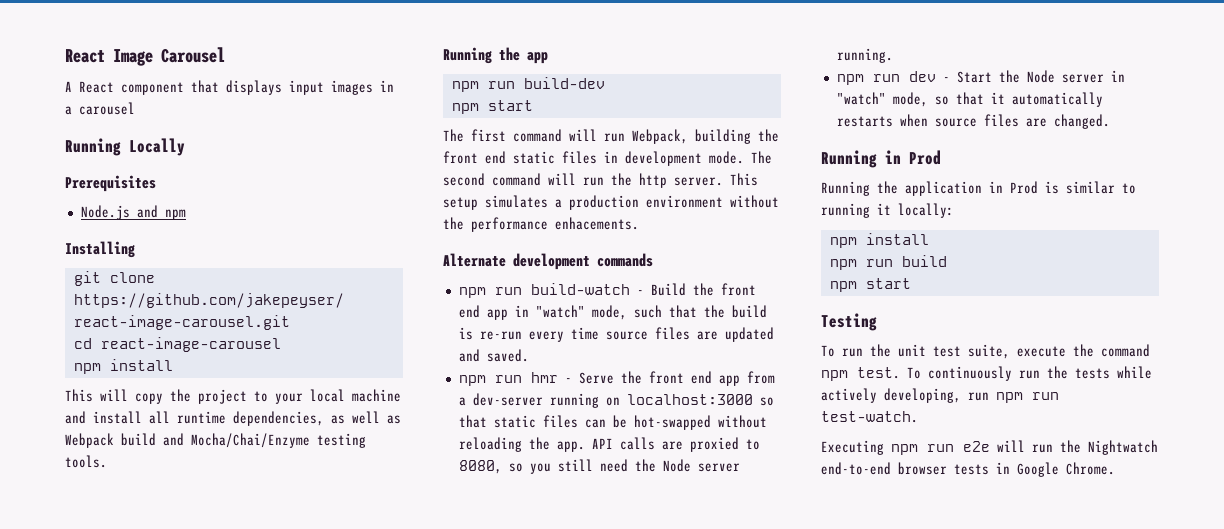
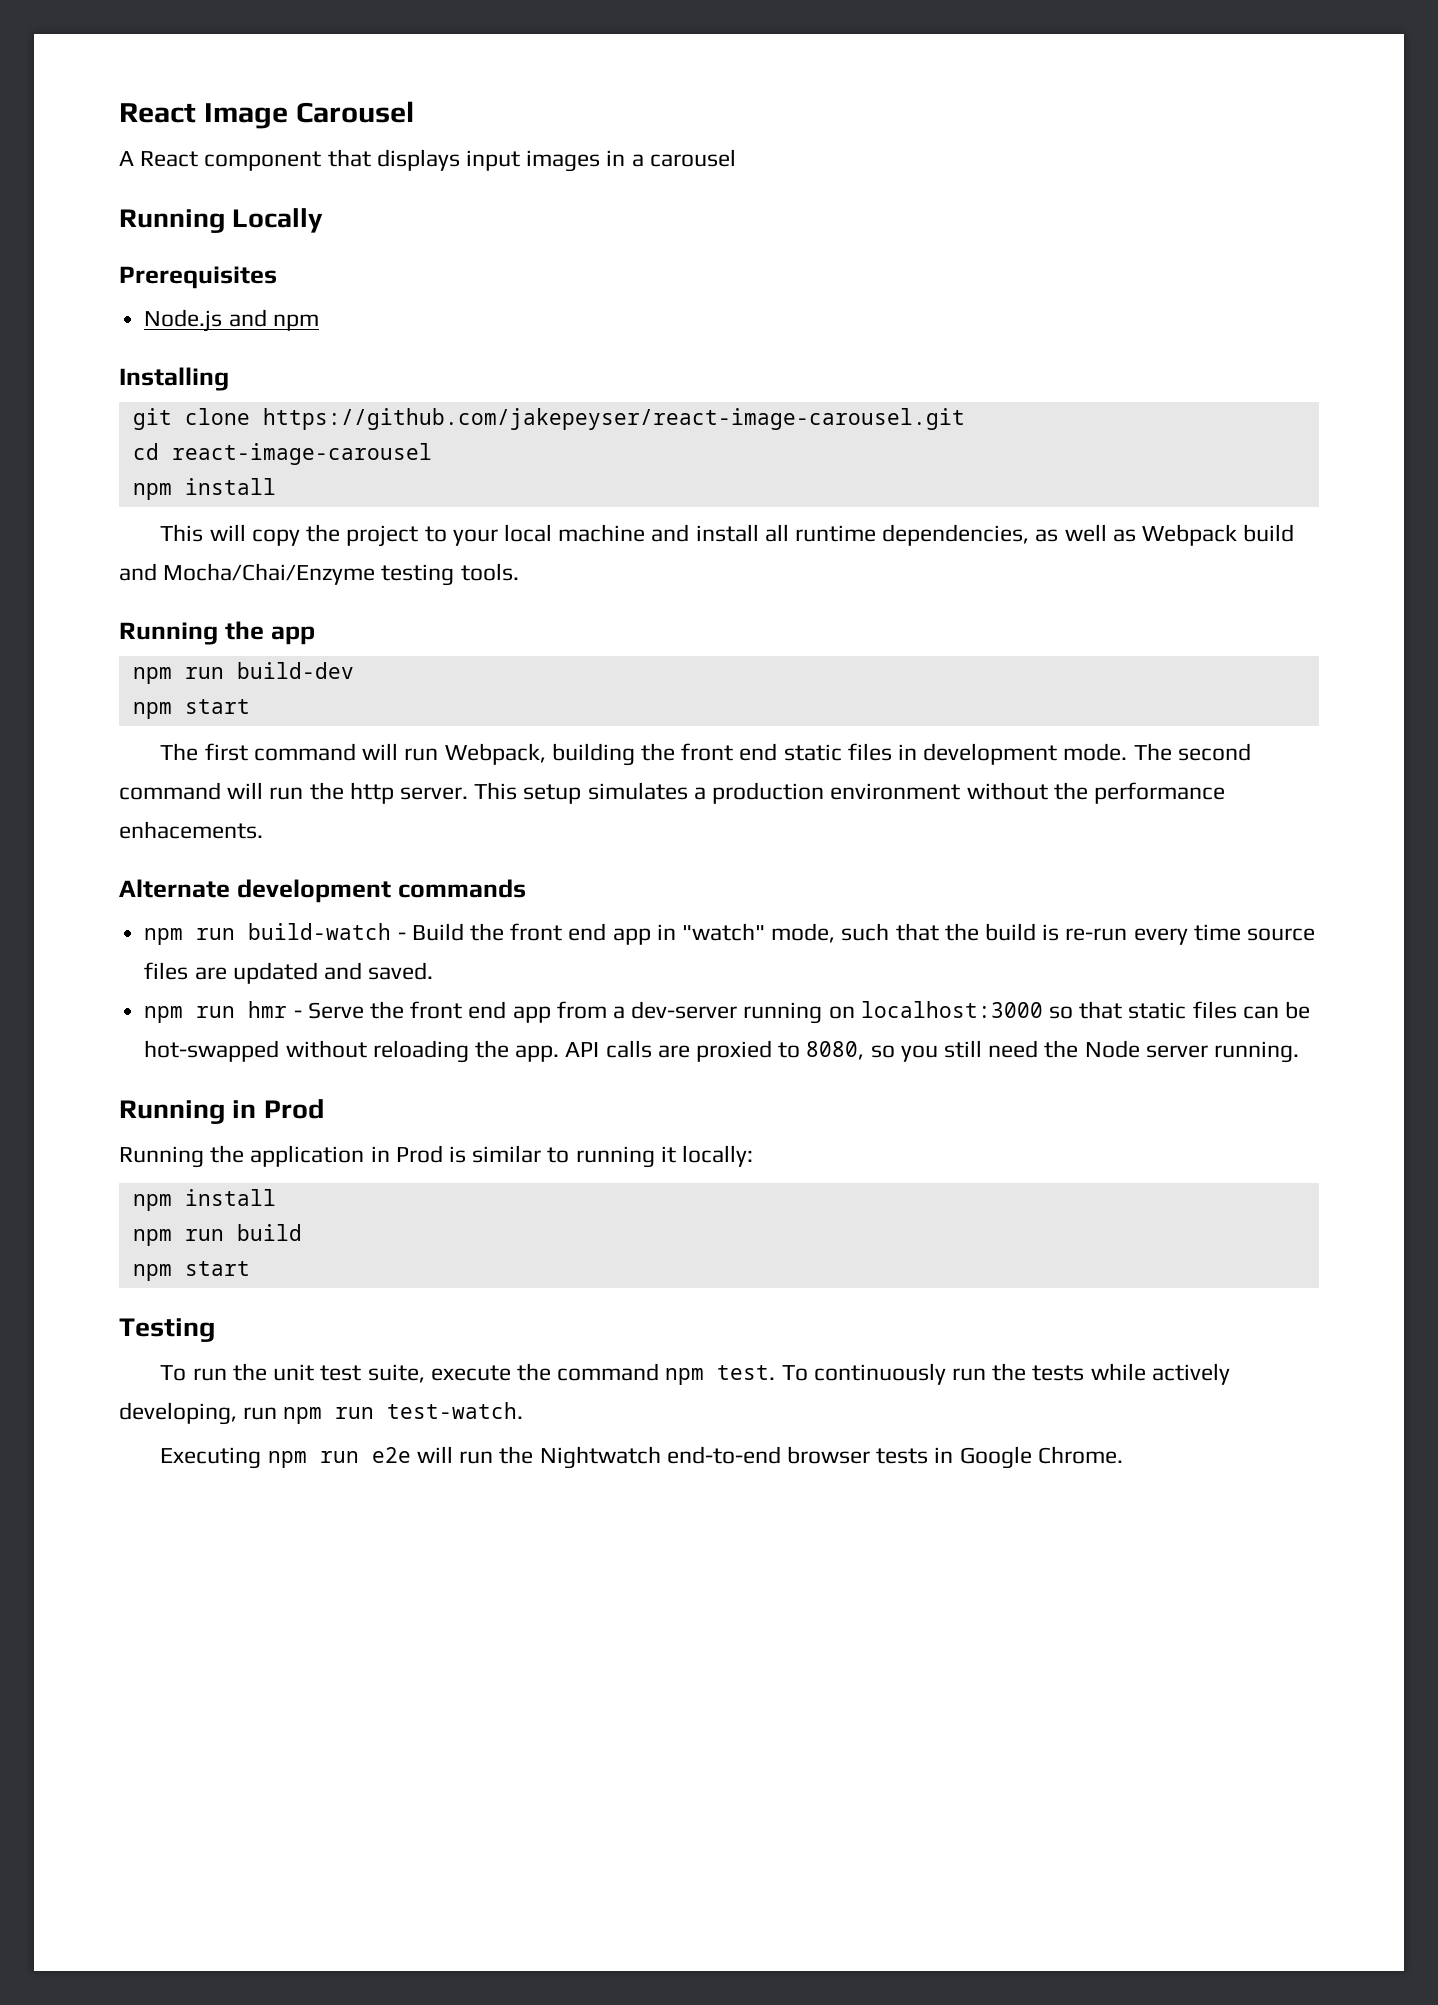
- npm run dev - Start the Node server in "watch" mode, so that it automatically restarts when source files are changed.

